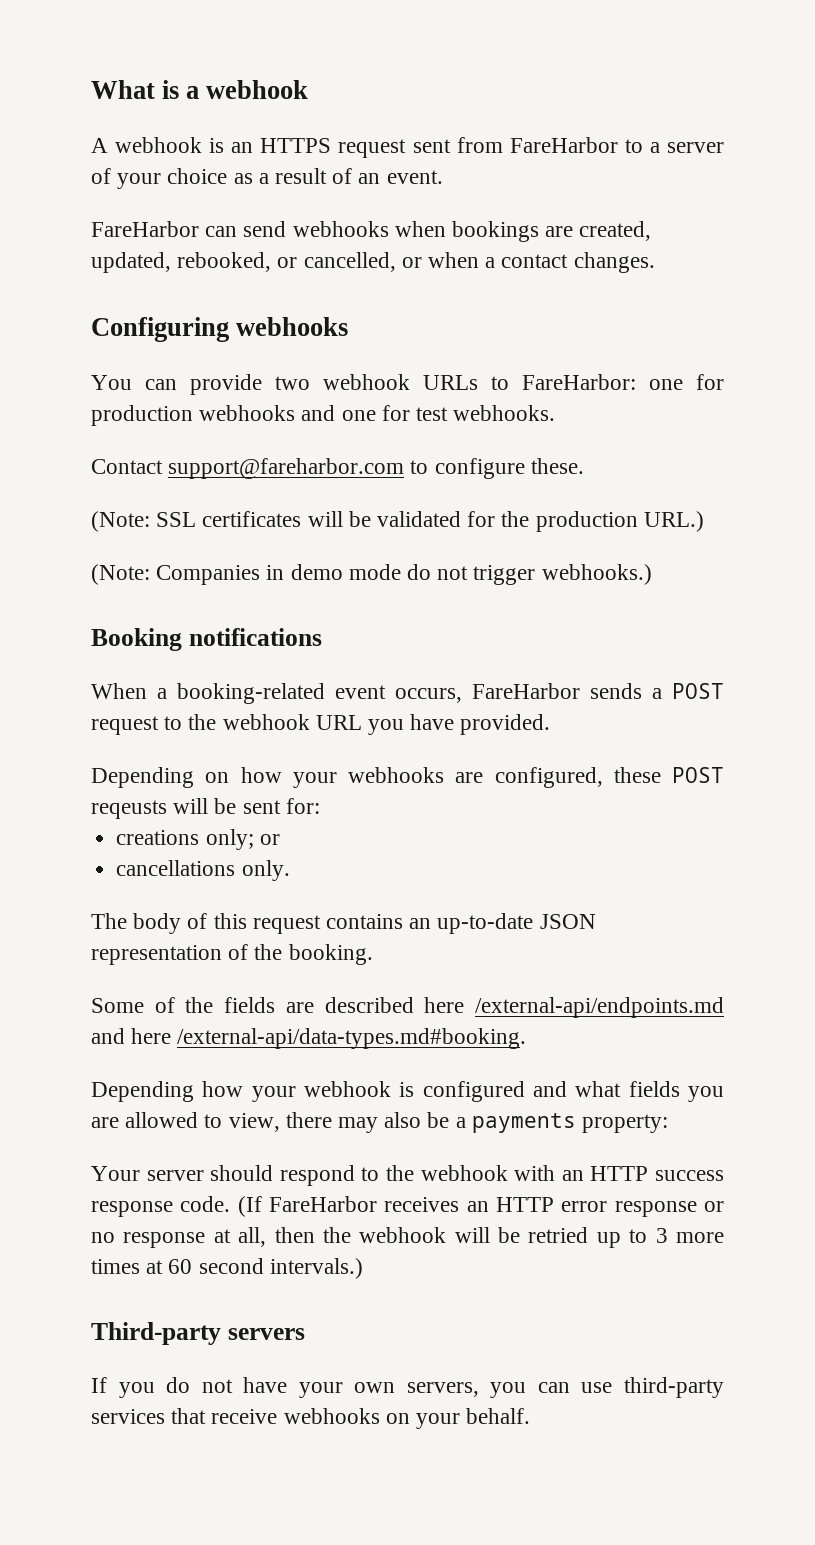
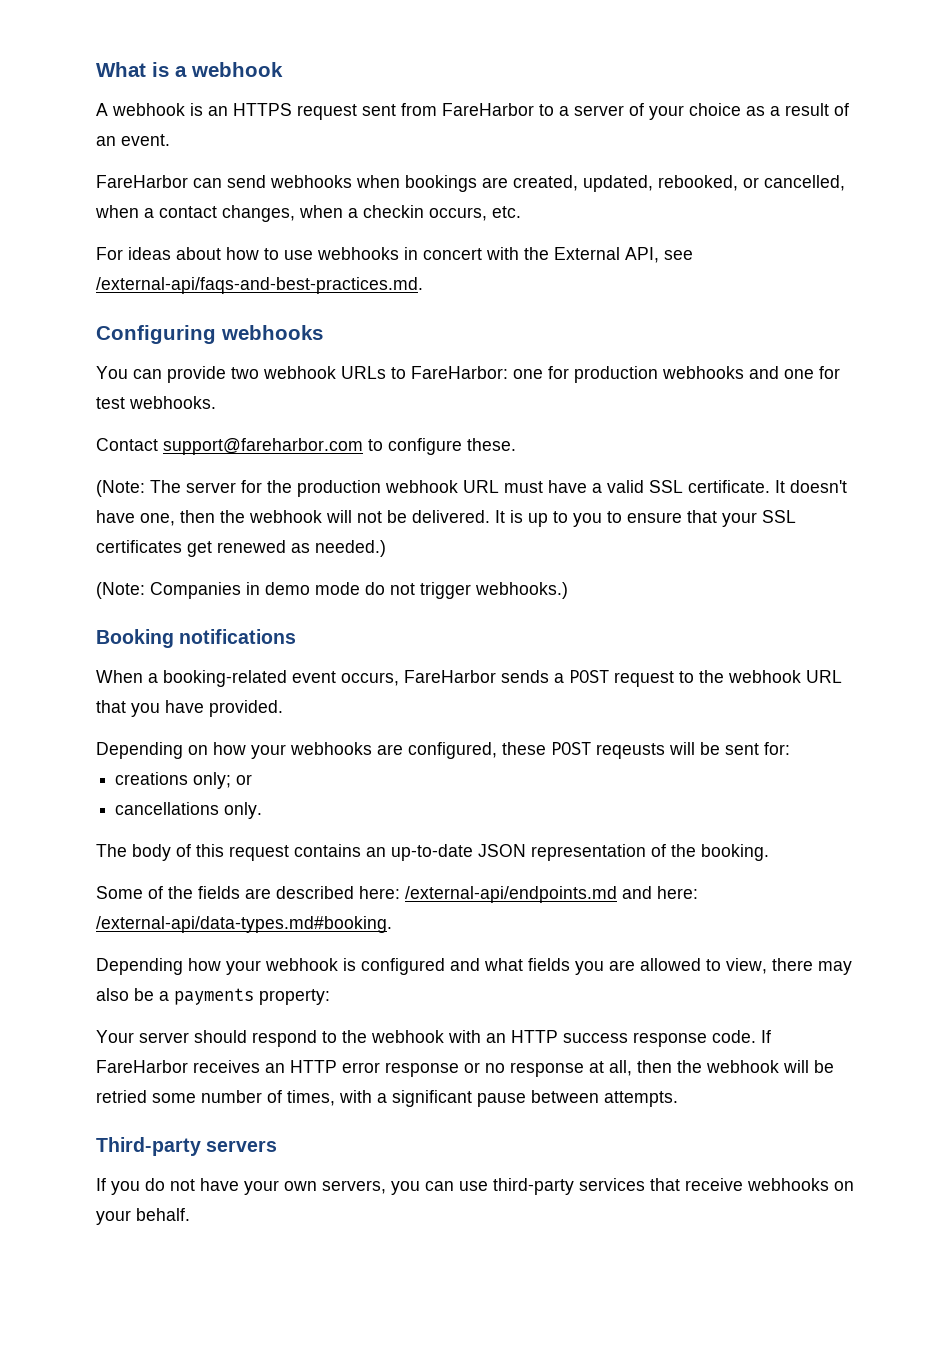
- FareHarbor can send webhooks when bookings are created, updated, rebooked, or cancelled, or when a contact changes.
+ FareHarbor can send webhooks when bookings are created, updated, rebooked, or cancelled, when a contact changes, when a checkin occurs, etc.
+ For ideas about how to use webhooks in concert with the External API, see /external-api/faqs-and-best-practices.md.
- (Note: SSL certificates will be validated for the production URL.)
+ (Note: The server for the production webhook URL must have a valid SSL certificate. It doesn't have one, then the webhook will not be delivered. It is up to you to ensure that your SSL certificates get renewed as needed.)
- When a booking-related event occurs, FareHarbor sends a POST request to the webhook URL you have provided.
+ When a booking-related event occurs, FareHarbor sends a POST request to the webhook URL that you have provided.
- Some of the fields are described here /external-api/endpoints.md and here /external-api/data-types.md#booking.
+ Some of the fields are described here: /external-api/endpoints.md and here: /external-api/data-types.md#booking.
- (If FareHarbor receives an HTTP error response or no response at all, then the webhook will be retried up to 3 more times at 60 second intervals.)
+ If FareHarbor receives an HTTP error response or no response at all, then the webhook will be retried some number of times, with a significant pause between attempts.

